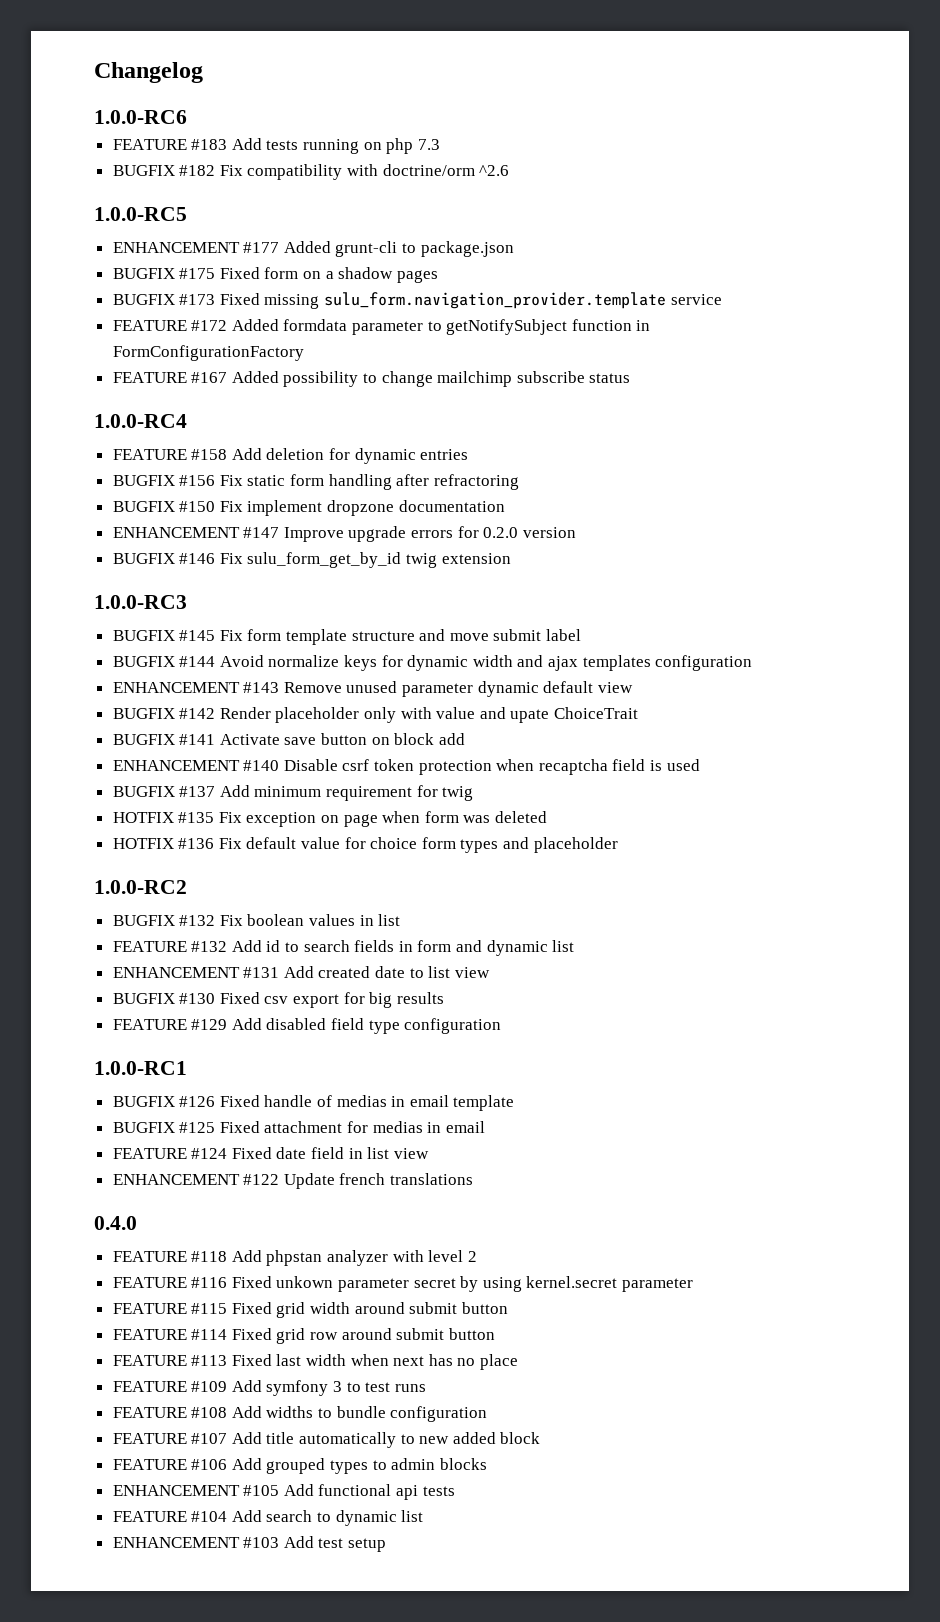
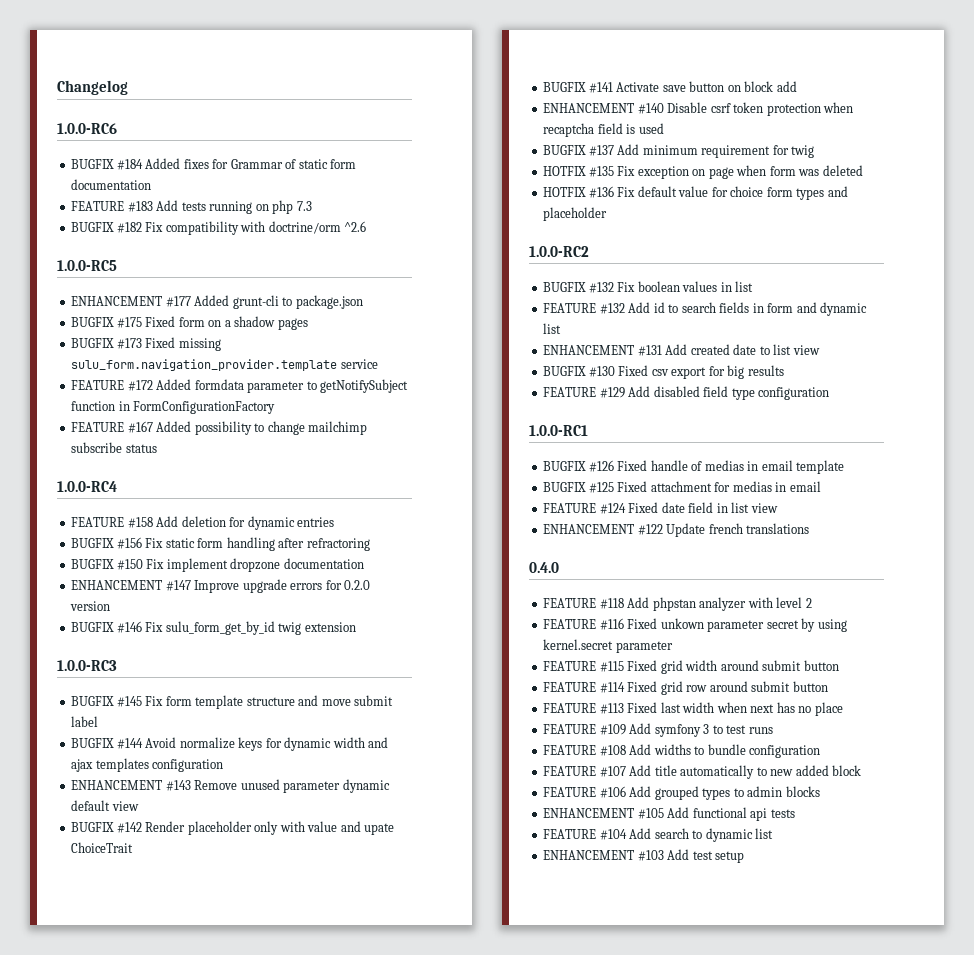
+ BUGFIX #184 Added fixes for Grammar of static form documentation

